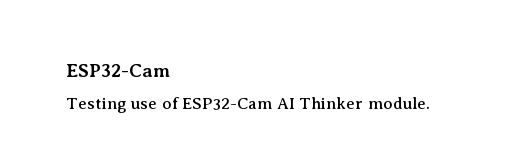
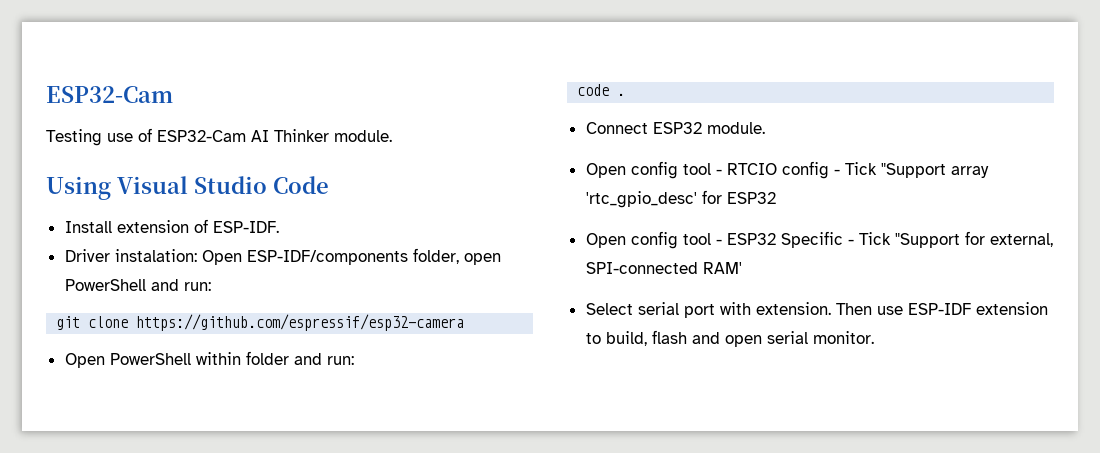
+ Using Visual Studio Code
+ Install extension of ESP-IDF.
+ Driver instalation: Open ESP-IDF/components folder, open PowerShell and run:
+ git clone https://github.com/espressif/esp32-camera
+ Open PowerShell within folder and run:
+ code .
+ Connect ESP32 module.
+ Open config tool - RTCIO config - Tick "Support array 'rtc_gpio_desc' for ESP32
+ Open config tool - ESP32 Specific - Tick "Support for external, SPI-connected RAM'
+ Select serial port with extension. Then use ESP-IDF extension to build, flash and open serial monitor.

